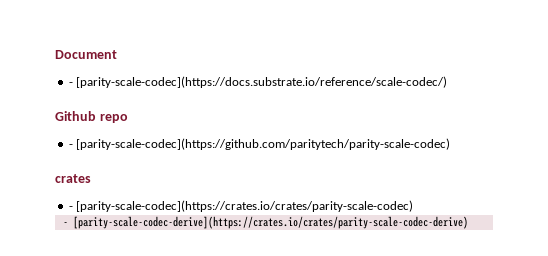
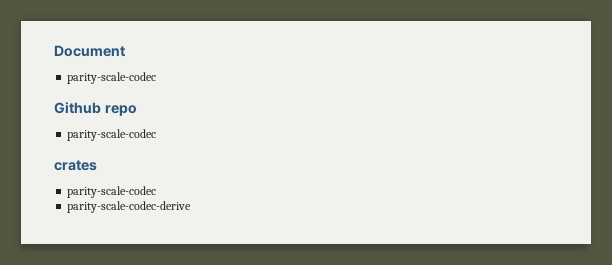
  Document
- - [parity-scale-codec](https://docs.substrate.io/reference/scale-codec/)
+ parity-scale-codec
  Github repo
- - [parity-scale-codec](https://github.com/paritytech/parity-scale-codec)
+ parity-scale-codec
  crates
- - [parity-scale-codec](https://crates.io/crates/parity-scale-codec)
- - [parity-scale-codec-derive](https://crates.io/crates/parity-scale-codec-derive)
+ parity-scale-codec
+ parity-scale-codec-derive

